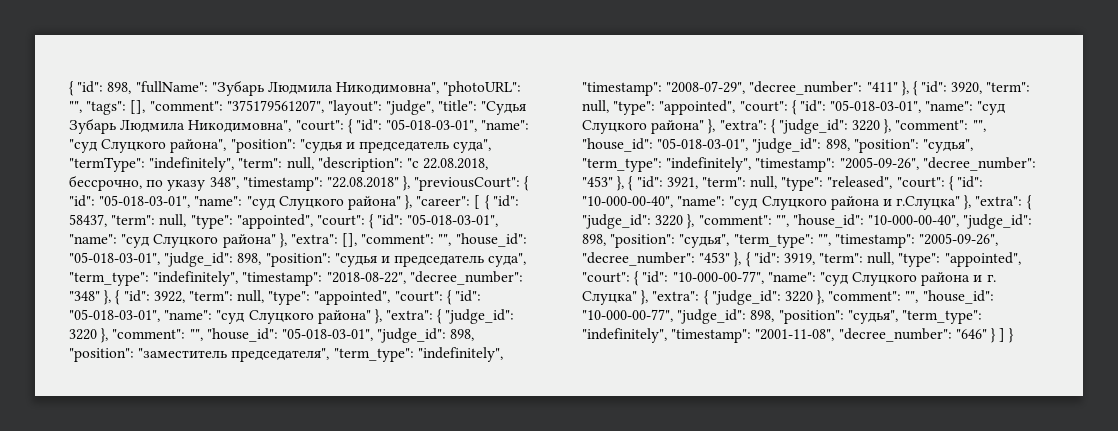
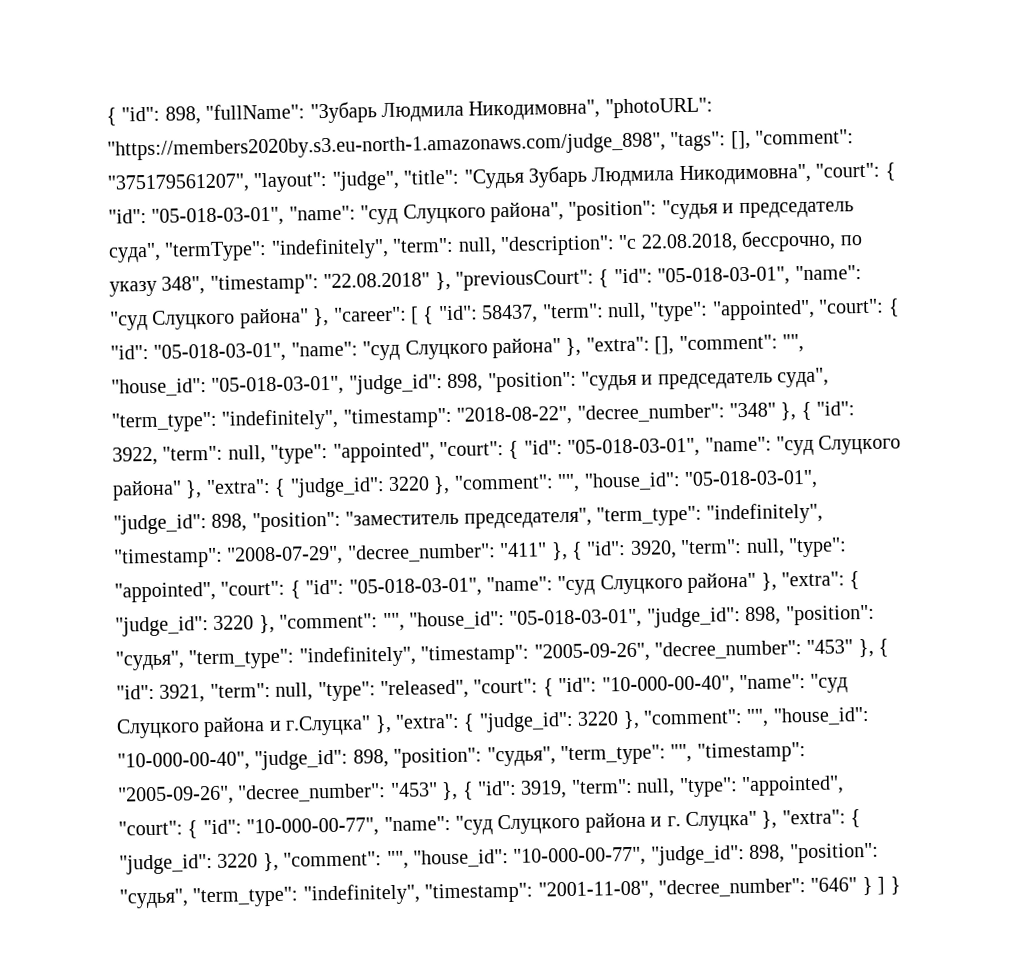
- "", "tags":
+ "https://members2020by.s3.eu-north-1.amazonaws.com/judge_898", "tags":

